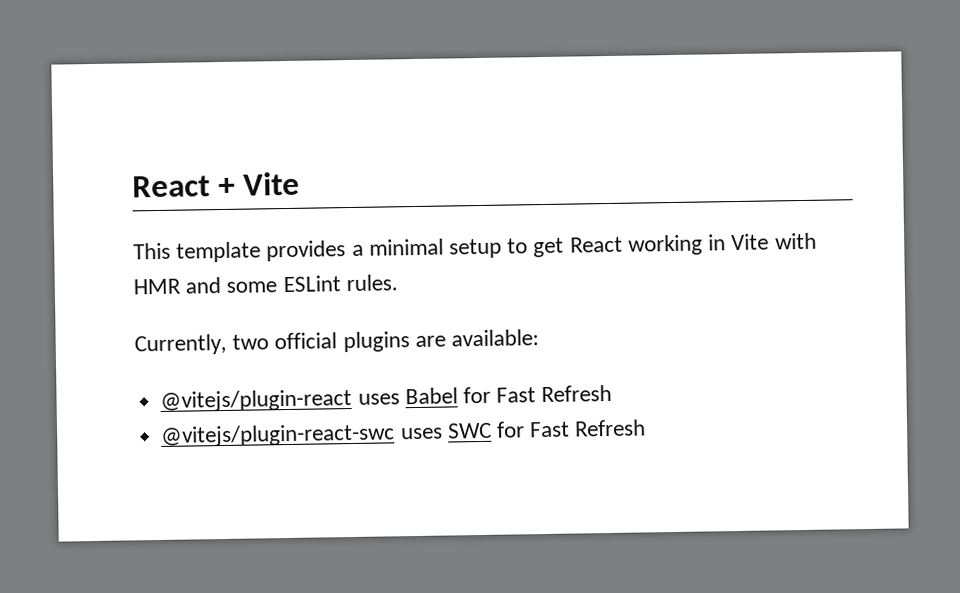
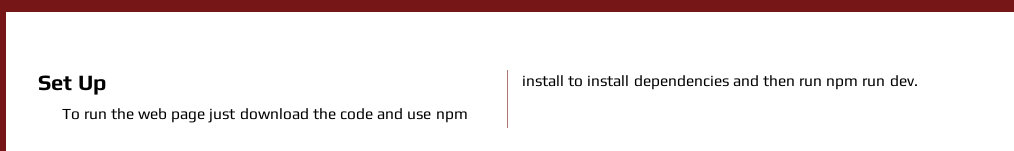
- React + Vite
- This template provides a minimal setup to get React working in Vite with HMR and some ESLint rules.
- Currently, two official plugins are available:
- @vitejs/plugin-react uses Babel for Fast Refresh
- @vitejs/plugin-react-swc uses SWC for Fast Refresh
+ Set Up
+ To run the web page just download the code and use npm install to install dependencies and then run npm run dev.

